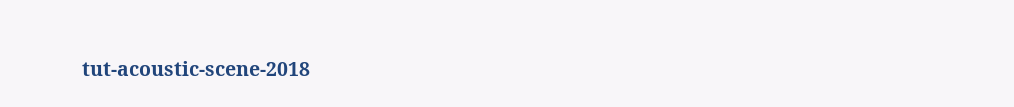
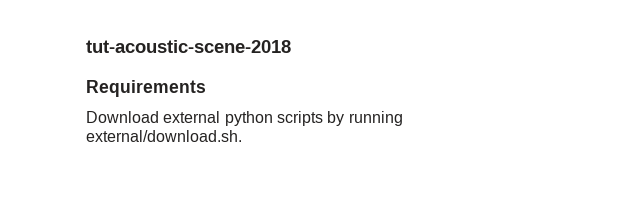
+ Requirements
+ Download external python scripts by running external/download.sh.

